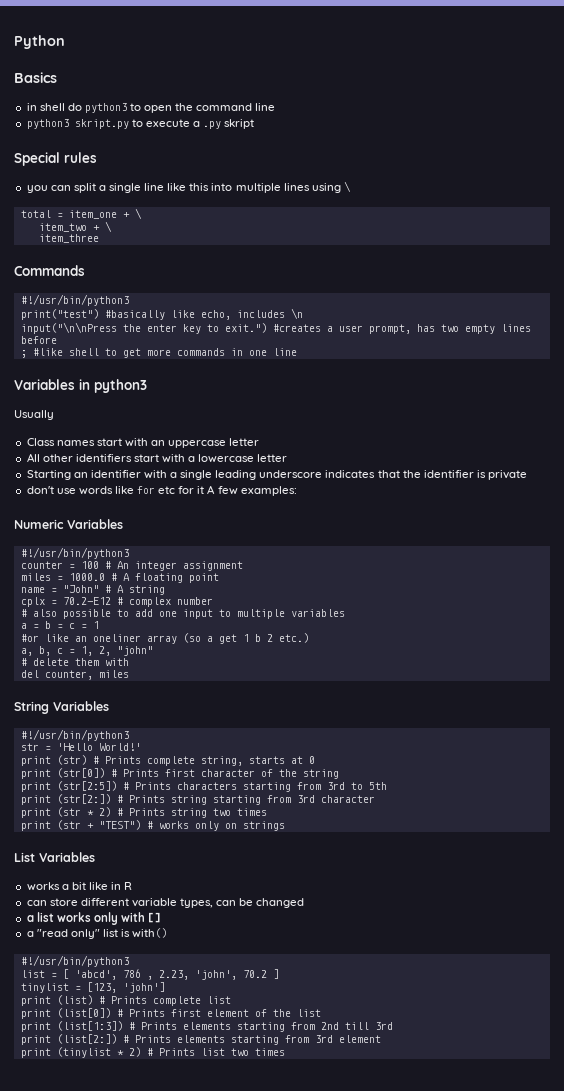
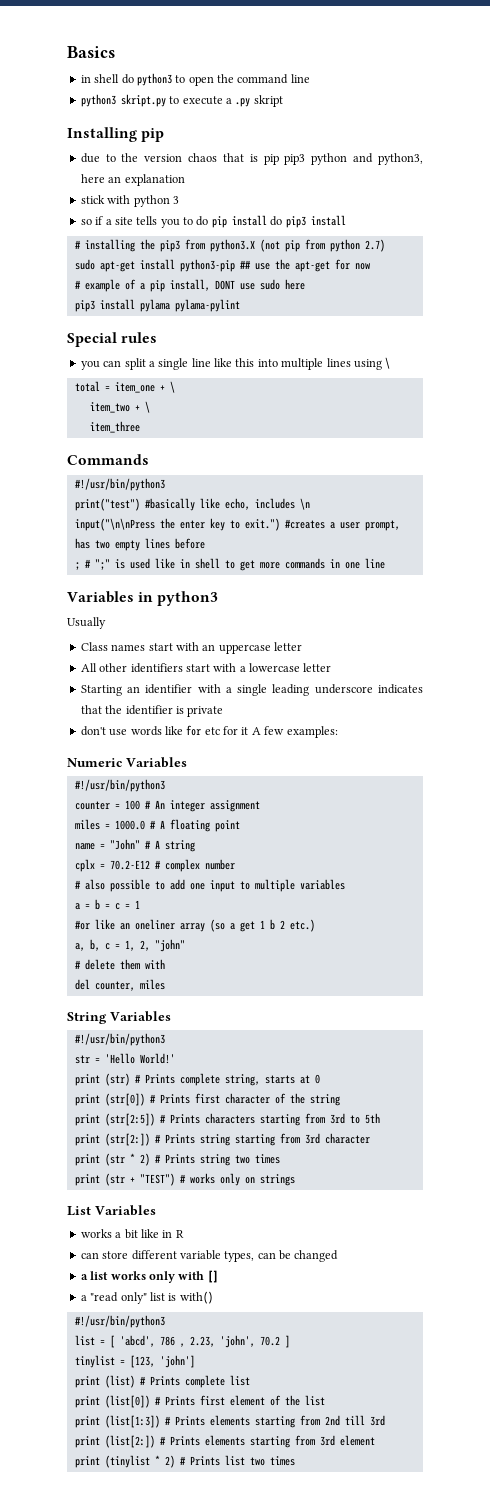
- Python
+ Installing pip
+ due to the version chaos that is pip pip3 python and python3, here an explanation
+ stick with python 3
+ so if a site tells you to do pip install do pip3 install
+ # installing the pip3 from python3.X (not pip from python 2.7)
+ sudo apt-get install python3-pip ## use the apt-get for now
+ # example of a pip install, DONT use sudo here
+ pip3 install pylama pylama-pylint
- ; #like shell to get more commands in one line
+ ; # ";" is used like in shell to get more commands in one line

